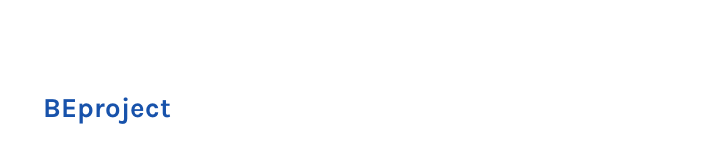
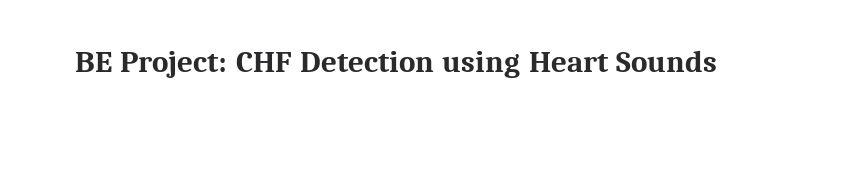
- BEproject
+ BE Project: CHF Detection using Heart Sounds

